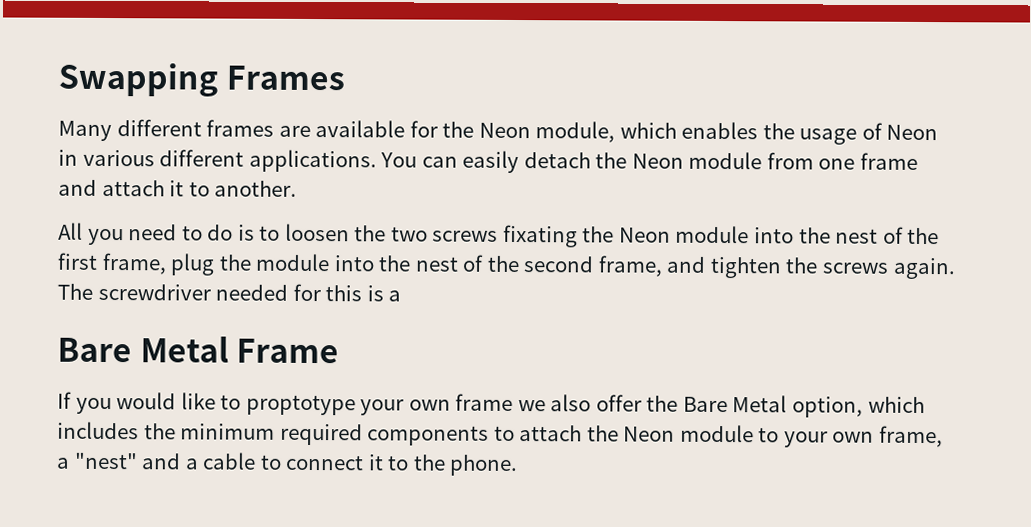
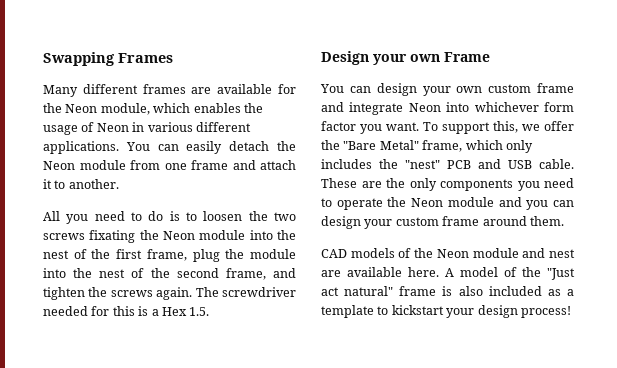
- The screwdriver needed for this is a
- Bare Metal Frame
- If you would like to proptotype your own frame we also offer the Bare Metal option, which includes the minimum required components to attach the Neon module to your own frame, a "nest" and a cable to connect it to the phone.
+ The screwdriver needed for this is a Hex 1.5.
+ Design your own Frame
+ You can design your own custom frame and integrate Neon into whichever form factor you want. To support this, we offer the "Bare Metal" frame, which only includes the "nest" PCB and USB cable. These are the only components you need to operate the Neon module and you can design your custom frame around them.
+ CAD models of the Neon module and nest are available here. A model of the "Just act natural" frame is also included as a template to kickstart your design process!

